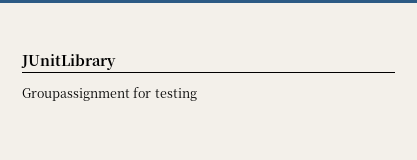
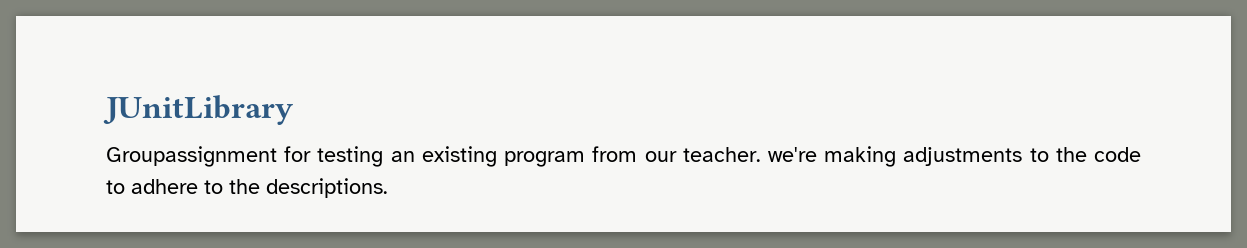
- Groupassignment for testing
+ Groupassignment for testing an existing program from our teacher. we're making adjustments to the code to adhere to the descriptions.

